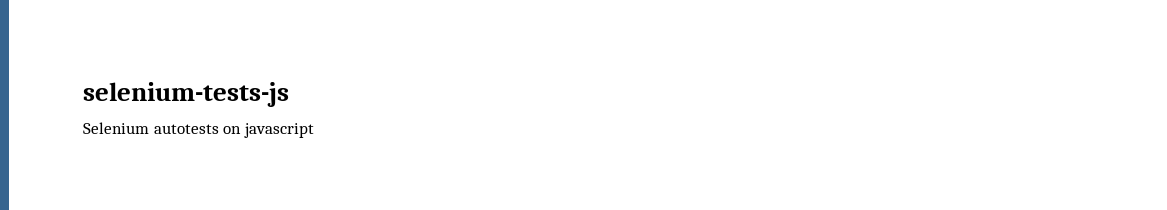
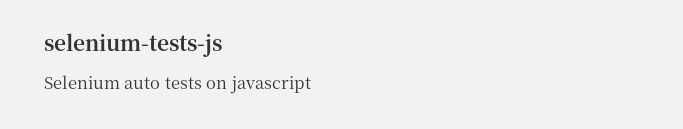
- Selenium autotests on javascript
+ Selenium auto tests on javascript

